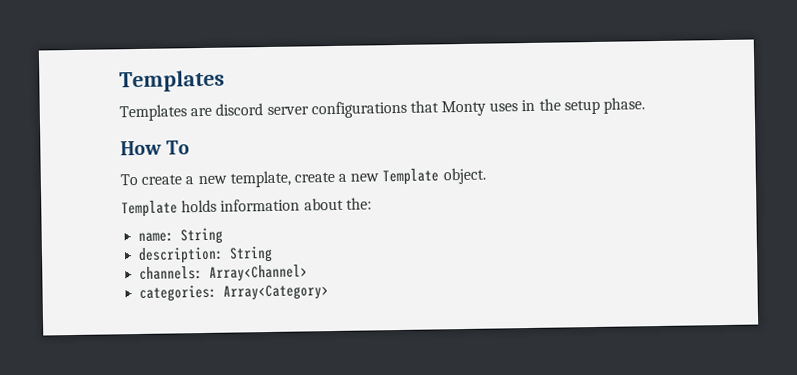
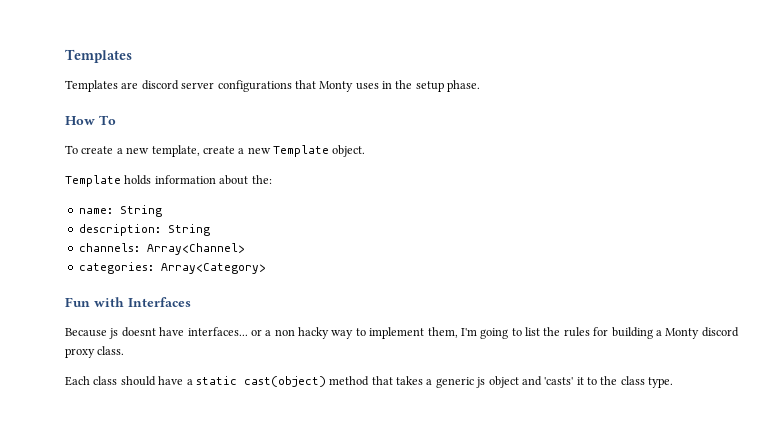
+ Fun with Interfaces
+ Because js doesnt have interfaces... or a non hacky way to implement them, I'm going to list the rules for building a Monty discord proxy class.
+ Each class should have a static cast(object) method that takes a generic js object and 'casts' it to the class type.

